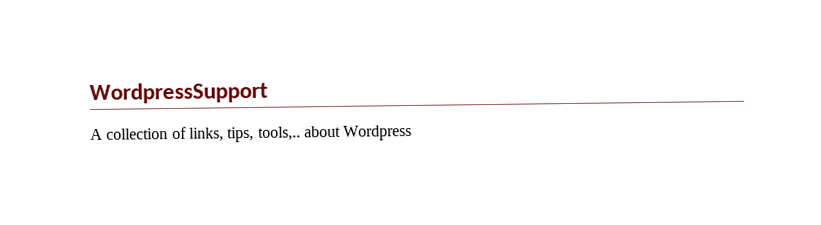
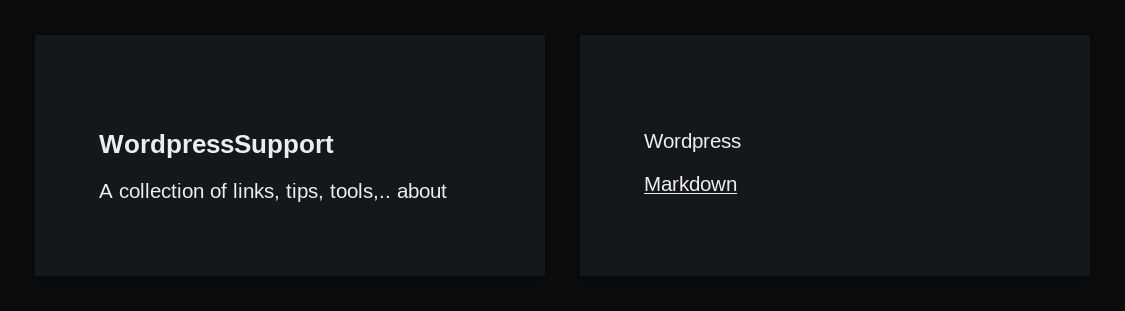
+ Markdown

